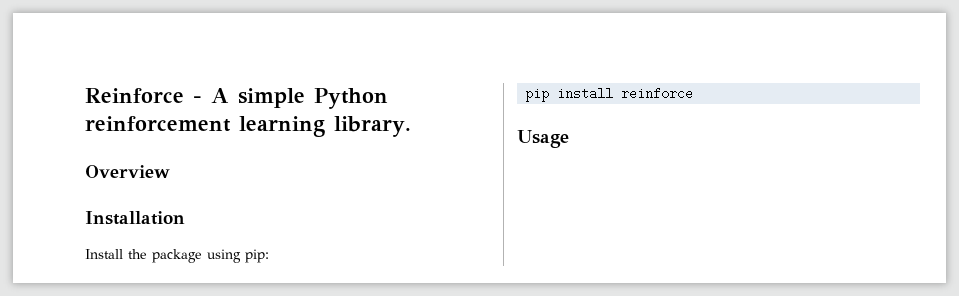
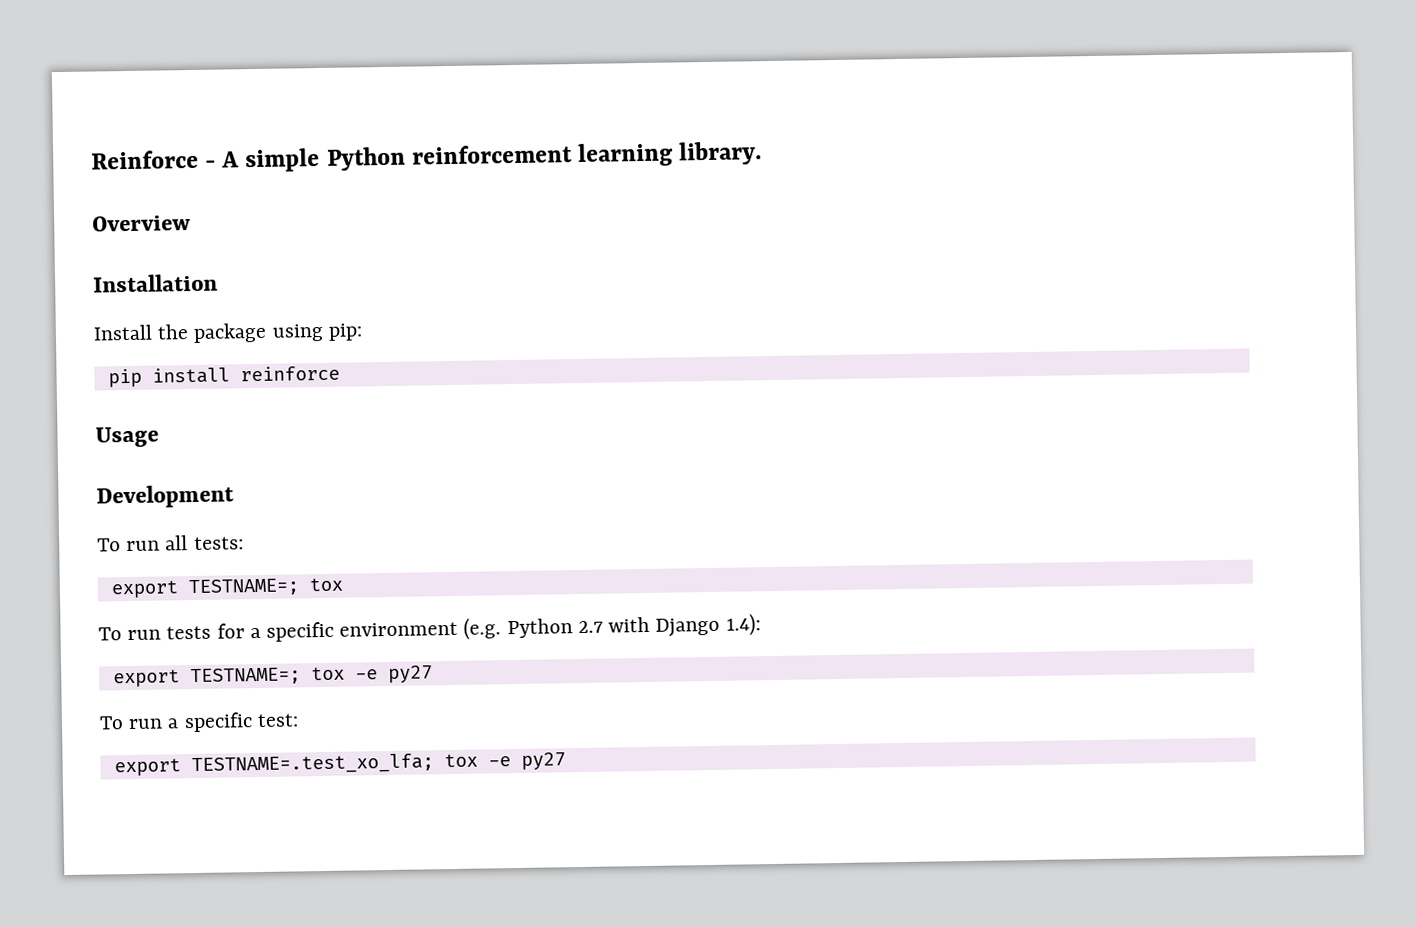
+ Development
+ To run all tests:
+ export TESTNAME=; tox
+ To run tests for a specific environment (e.g. Python 2.7 with Django 1.4):
+ export TESTNAME=; tox -e py27
+ To run a specific test:
+ export TESTNAME=.test_xo_lfa; tox -e py27

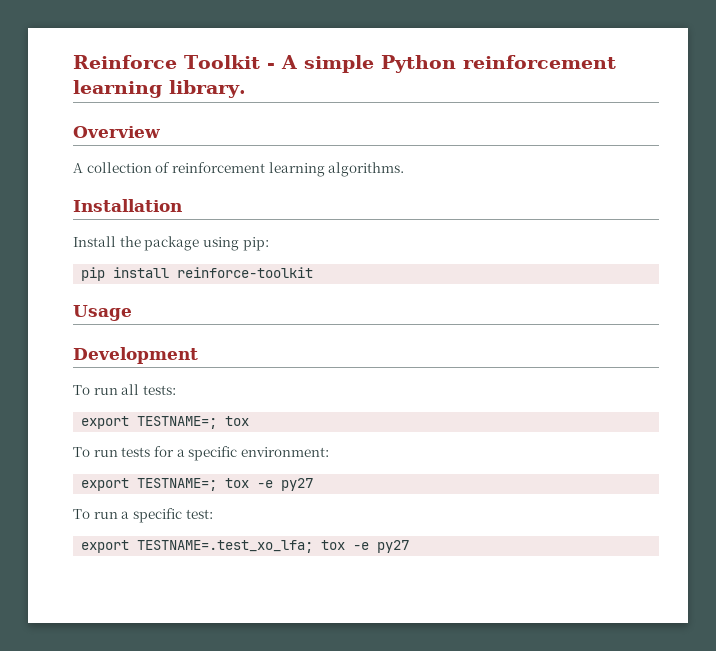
- Reinforce - A simple Python reinforcement learning library.
+ Reinforce Toolkit - A simple Python reinforcement learning library.
+ A collection of reinforcement learning algorithms.
- pip install reinforce
+ pip install reinforce-toolkit
- To run tests for a specific environment (e.g. Python 2.7 with Django 1.4):
+ To run tests for a specific environment:

